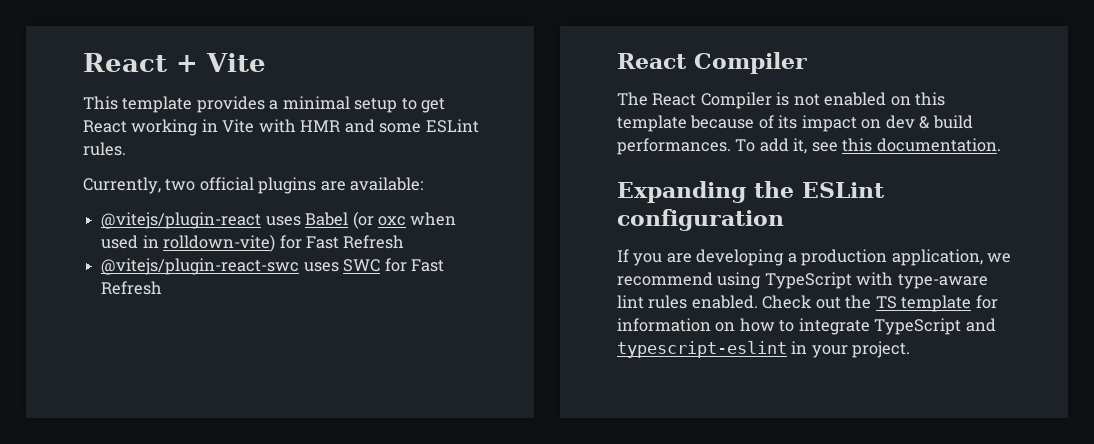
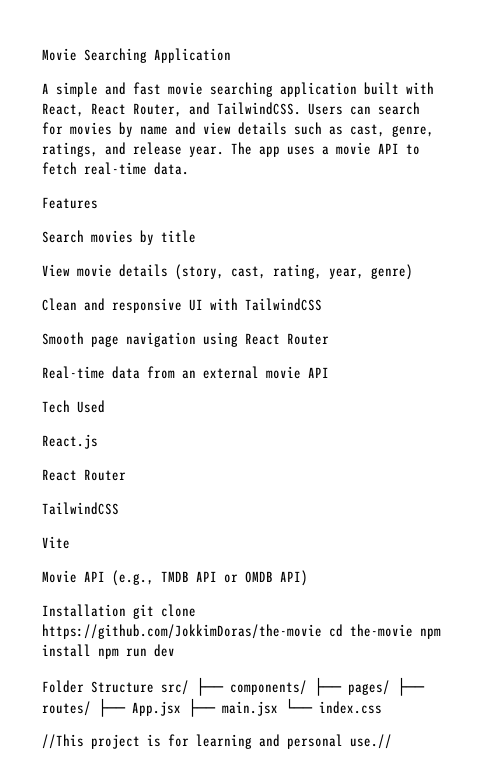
- React + Vite
- This template provides a minimal setup to get React working in Vite with HMR and some ESLint rules.
- Currently, two official plugins are available:
- @vitejs/plugin-react uses Babel (or oxc when used in rolldown-vite) for Fast Refresh
- @vitejs/plugin-react-swc uses SWC for Fast Refresh
- React Compiler
- The React Compiler is not enabled on this template because of its impact on dev & build performances. To add it, see this documentation.
- Expanding the ESLint configuration
- If you are developing a production application, we recommend using TypeScript with type-aware lint rules enabled. Check out the TS template for information on how to integrate TypeScript and typescript-eslint in your project.
+ Movie Searching Application
+ A simple and fast movie searching application built with React, React Router, and TailwindCSS. Users can search for movies by name and view details such as cast, genre, ratings, and release year. The app uses a movie API to fetch real-time data.
+ Features
+ Search movies by title
+ View movie details (story, cast, rating, year, genre)
+ Clean and responsive UI with TailwindCSS
+ Smooth page navigation using React Router
+ Real-time data from an external movie API
+ Tech Used
+ React.js
+ React Router
+ TailwindCSS
+ Vite
+ Movie API (e.g., TMDB API or OMDB API)
+ Installation git clone https://github.com/JokkimDoras/the-movie cd the-movie npm install npm run dev
+ Folder Structure src/ ├── components/ ├── pages/ ├── routes/ ├── App.jsx ├── main.jsx └── index.css
+ //This project is for learning and personal use.//

